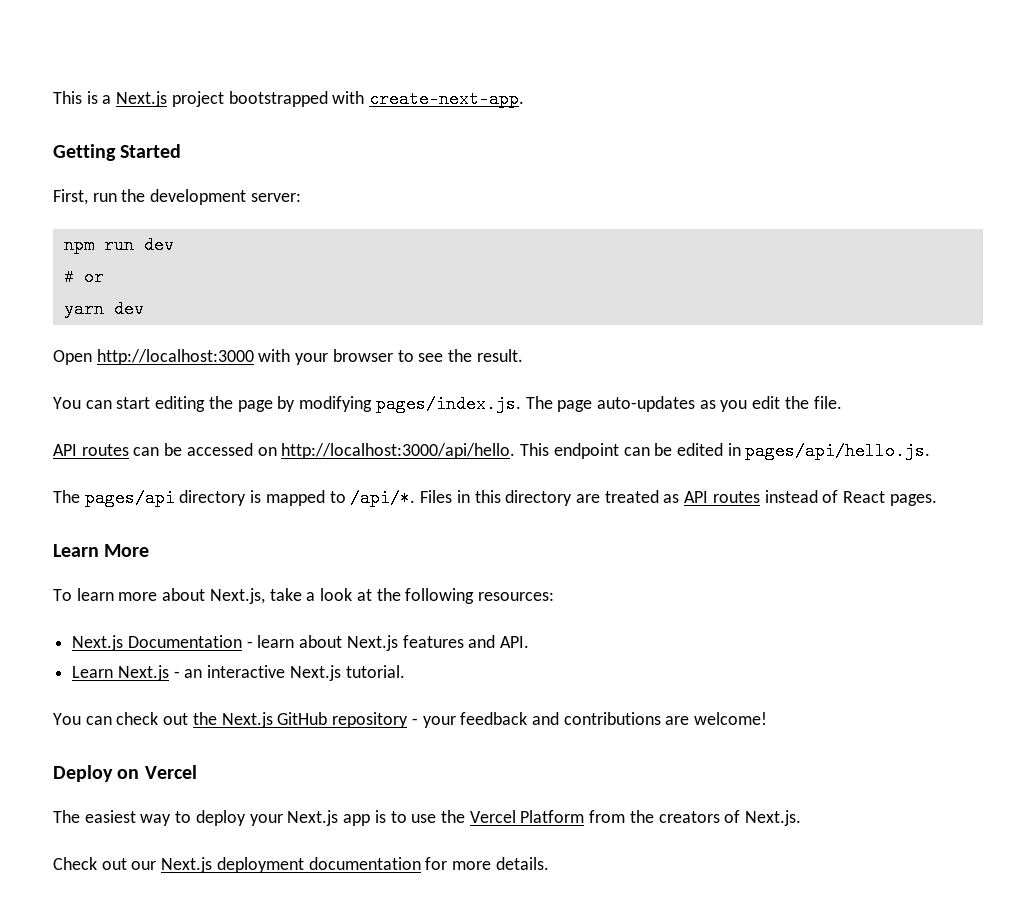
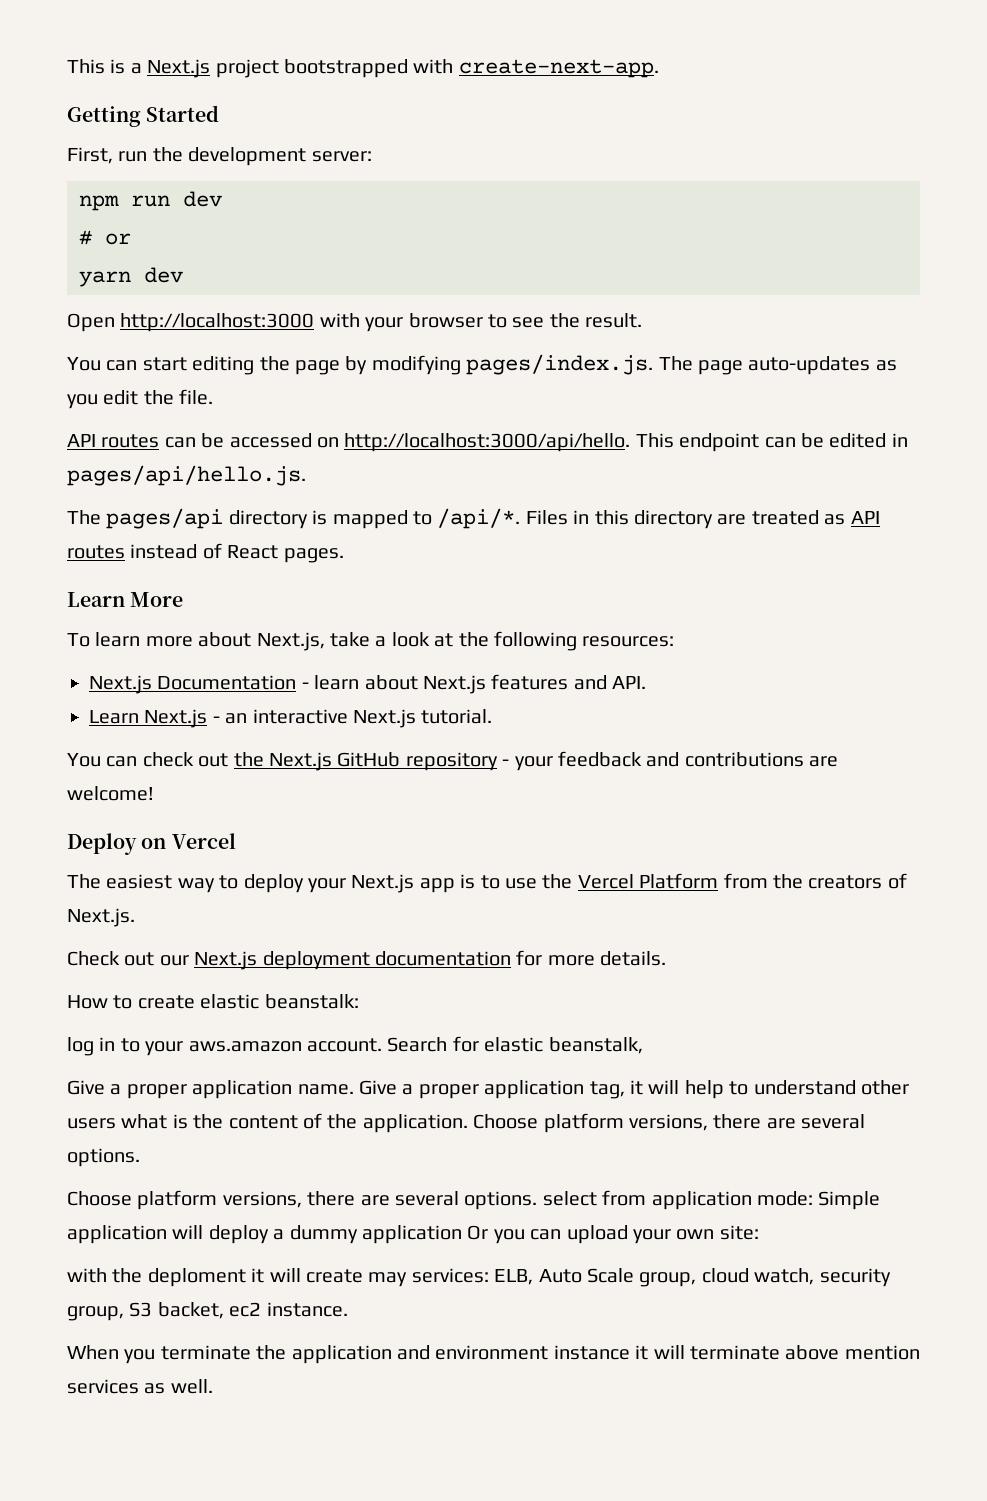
+ How to create elastic beanstalk:
+ log in to your aws.amazon account. Search for elastic beanstalk,
+ Give a proper application name. Give a proper application tag, it will help to understand other users what is the content of the application. Choose platform versions, there are several options.
+ Choose platform versions, there are several options. select from application mode: Simple application will deploy a dummy application Or you can upload your own site:
+ with the deploment it will create may services: ELB, Auto Scale group, cloud watch, security group, S3 backet, ec2 instance.
+ When you terminate the application and environment instance it will terminate above mention services as well.

